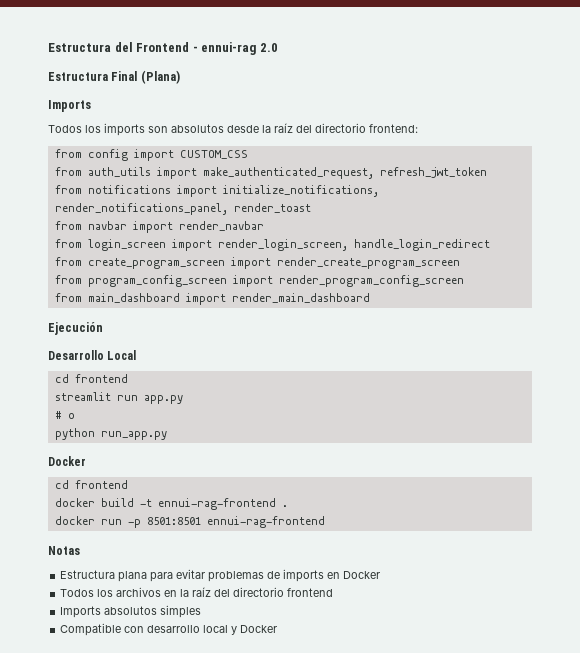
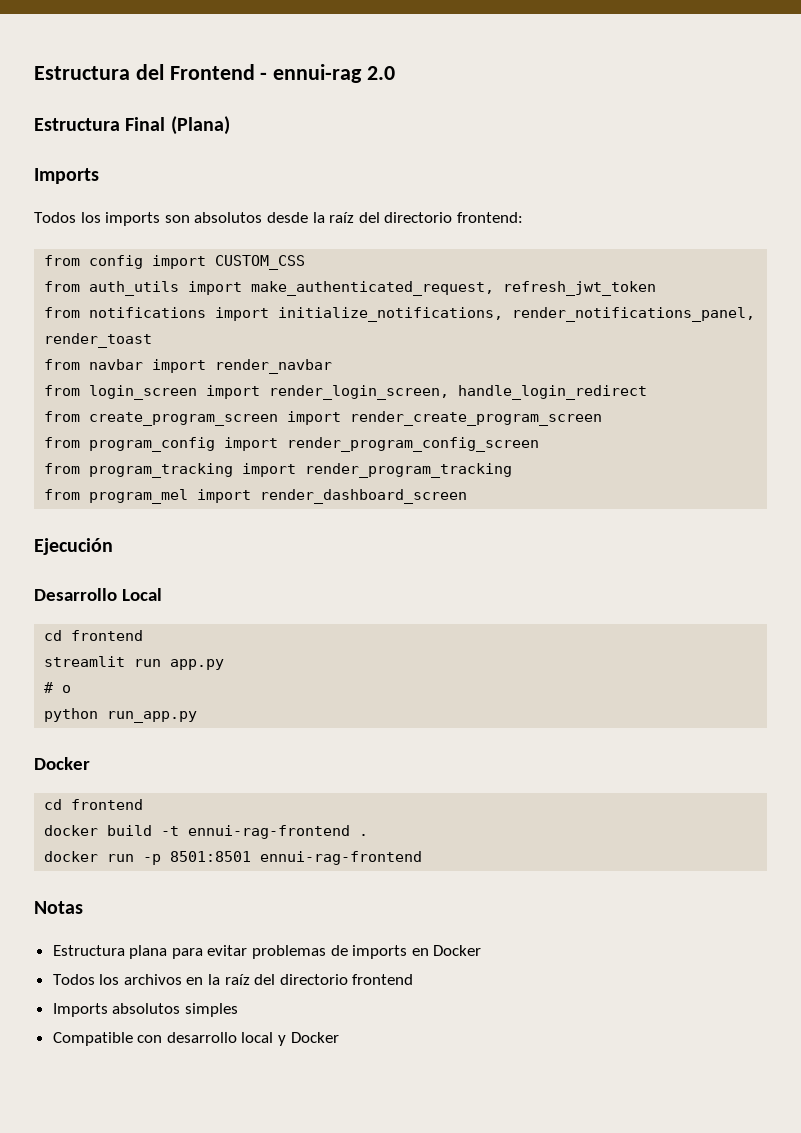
- from program_config_screen import render_program_config_screen
+ from program_config import render_program_config_screen
- from main_dashboard import render_main_dashboard
+ from program_tracking import render_program_tracking
+ from program_mel import render_dashboard_screen

